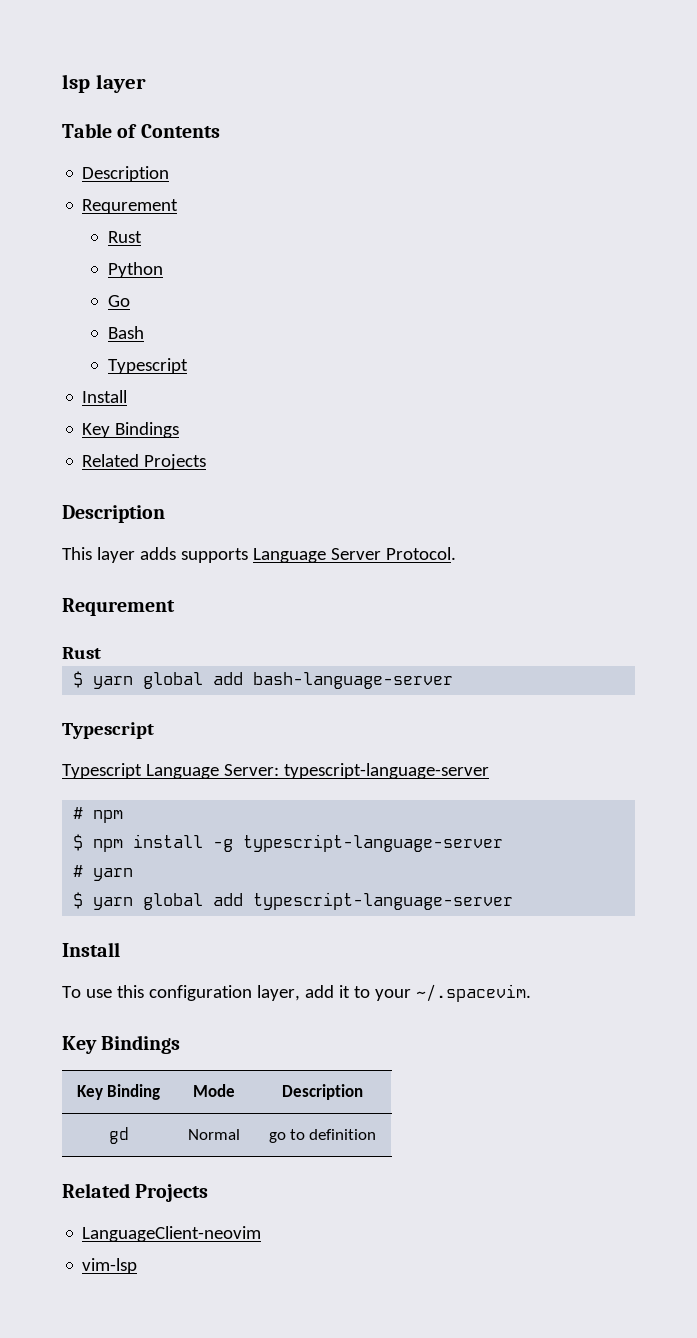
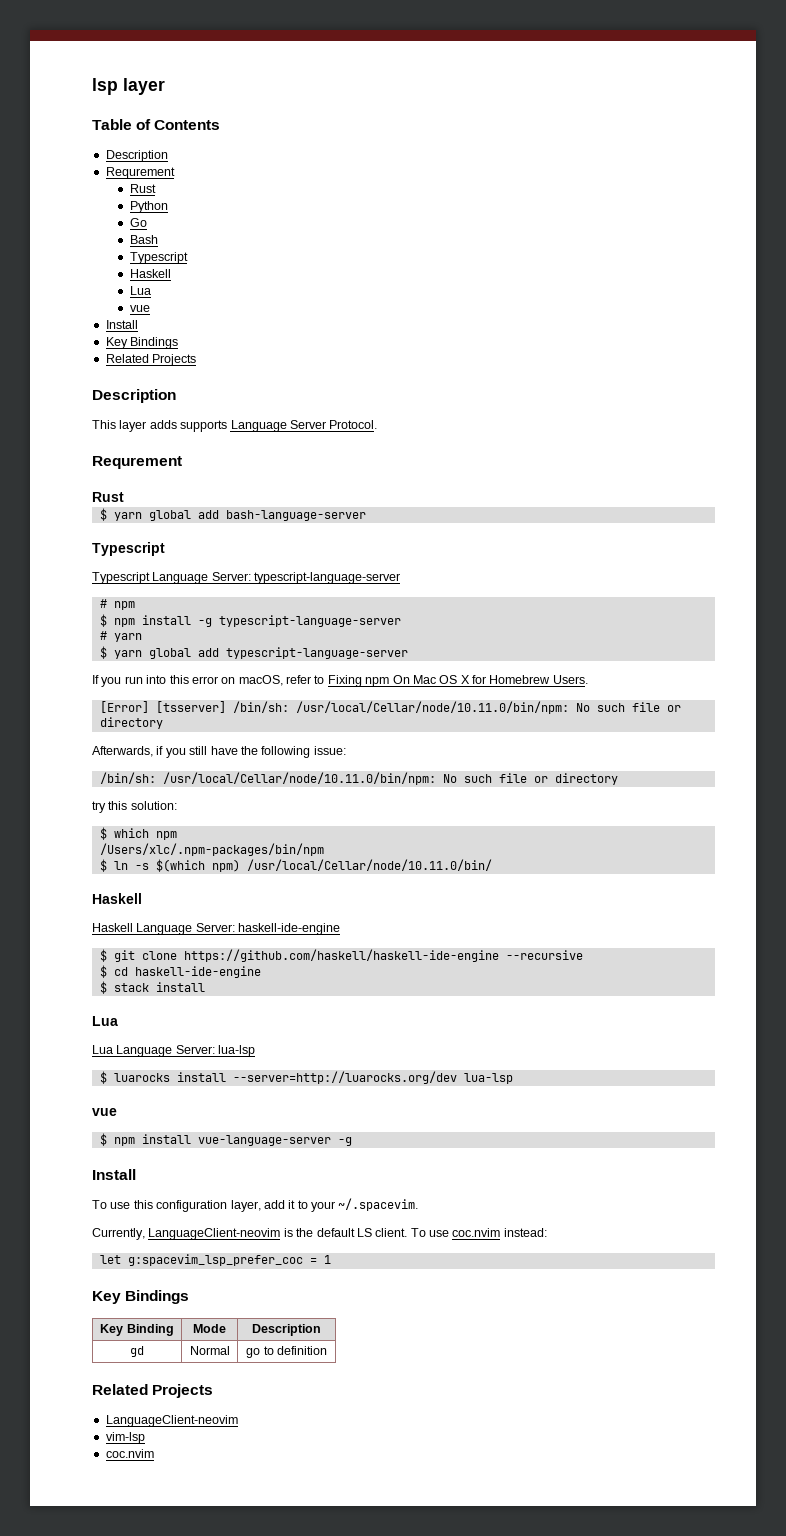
  Bash
  Typescript
+ Haskell
+ Lua
+ vue
+ If you run into this error on macOS, refer to Fixing npm On Mac OS X for Homebrew Users.
+ [Error] [tsserver] /bin/sh: /usr/local/Cellar/node/10.11.0/bin/npm: No such file or directory
+ Afterwards, if you still have the following issue:
+ /bin/sh: /usr/local/Cellar/node/10.11.0/bin/npm: No such file or directory
+ try this solution:
+ $ which npm
+ /Users/xlc/.npm-packages/bin/npm
+ $ ln -s $(which npm) /usr/local/Cellar/node/10.11.0/bin/
+ Haskell
+ Haskell Language Server: haskell-ide-engine
+ $ git clone https://github.com/haskell/haskell-ide-engine --recursive
+ $ cd haskell-ide-engine
+ $ stack install
+ Lua
+ Lua Language Server: lua-lsp
+ $ luarocks install --server=http://luarocks.org/dev lua-lsp
+ vue
+ $ npm install vue-language-server -g
+ Currently, LanguageClient-neovim is the default LS client. To use coc.nvim instead:
+ let g:spacevim_lsp_prefer_coc = 1
  vim-lsp
+ coc.nvim

